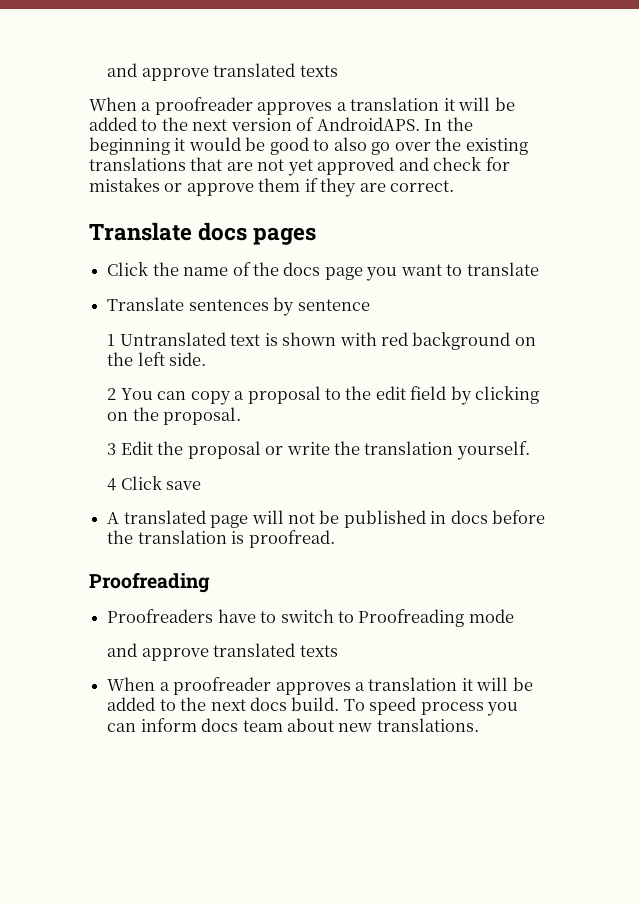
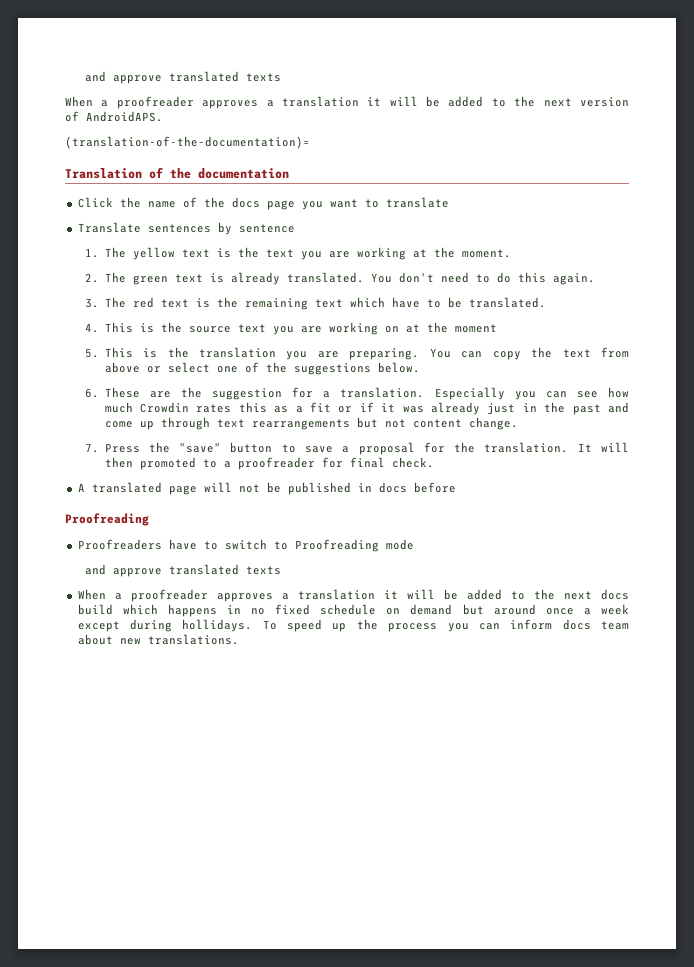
- When a proofreader approves a translation it will be added to the next version of AndroidAPS. In the beginning it would be good to also go over the existing translations that are not yet approved and check for mistakes or approve them if they are correct.
- Translate docs pages
+ When a proofreader approves a translation it will be added to the next version of AndroidAPS.
+ (translation-of-the-documentation)=
+ Translation of the documentation
- 1 Untranslated text is shown with red background on the left side.
- 2 You can copy a proposal to the edit field by clicking on the proposal.
- 3 Edit the proposal or write the translation yourself.
- 4 Click save
+ 1. The yellow text is the text you are working at the moment.
+ 2. The green text is already translated. You don't need to do this again.
+ 3. The red text is the remaining text which have to be translated.
+ 4. This is the source text you are working on at the moment
+ 5. This is the translation you are preparing. You can copy the text from above or select one of the suggestions below.
+ 6. These are the suggestion for a translation. Especially you can see how much Crowdin rates this as a fit or if it was already just in the past and come up through text rearrangements but not content change.
+ 7. Press the "save" button to save a proposal for the translation. It will then promoted to a proofreader for final check.
- A translated page will not be published in docs before the translation is proofread.
+ A translated page will not be published in docs before
- When a proofreader approves a translation it will be added to the next docs build. To speed process you can inform docs team about new translations.
+ When a proofreader approves a translation it will be added to the next docs build which happens in no fixed schedule on demand but around once a week except during hollidays. To speed up the process you can inform docs team about new translations.

